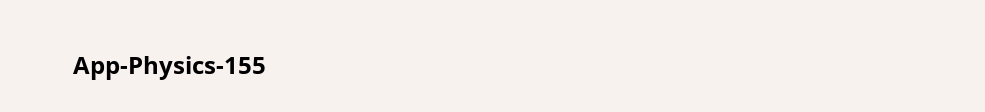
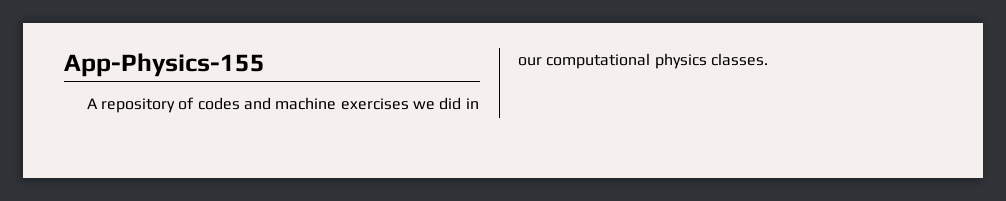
+ A repository of codes and machine exercises we did in our computational physics classes.

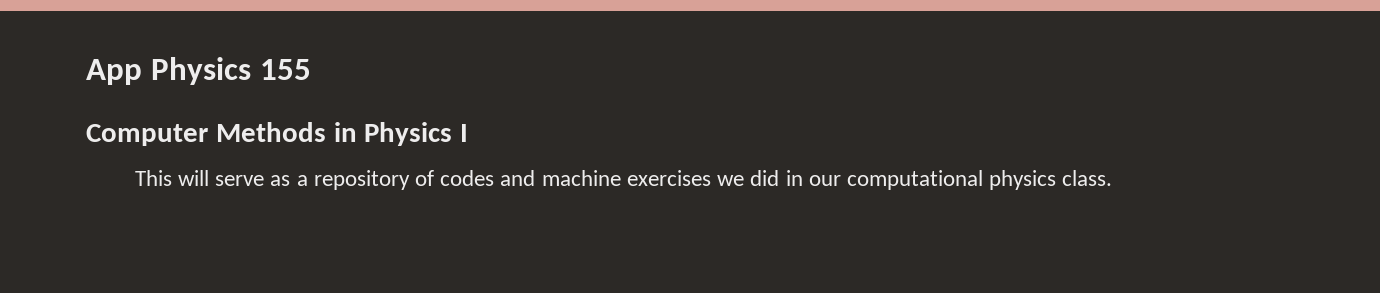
- App-Physics-155
- A repository of codes and machine exercises we did in our computational physics classes.
+ App Physics 155
+ Computer Methods in Physics I
+ This will serve as a repository of codes and machine exercises we did in our computational physics class.

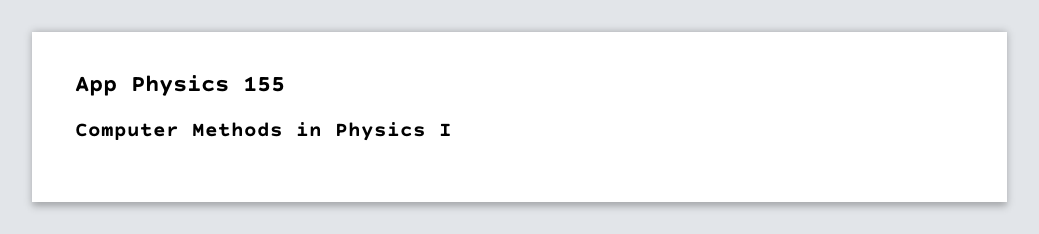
- This will serve as a repository of codes and machine exercises we did in our computational physics class.

